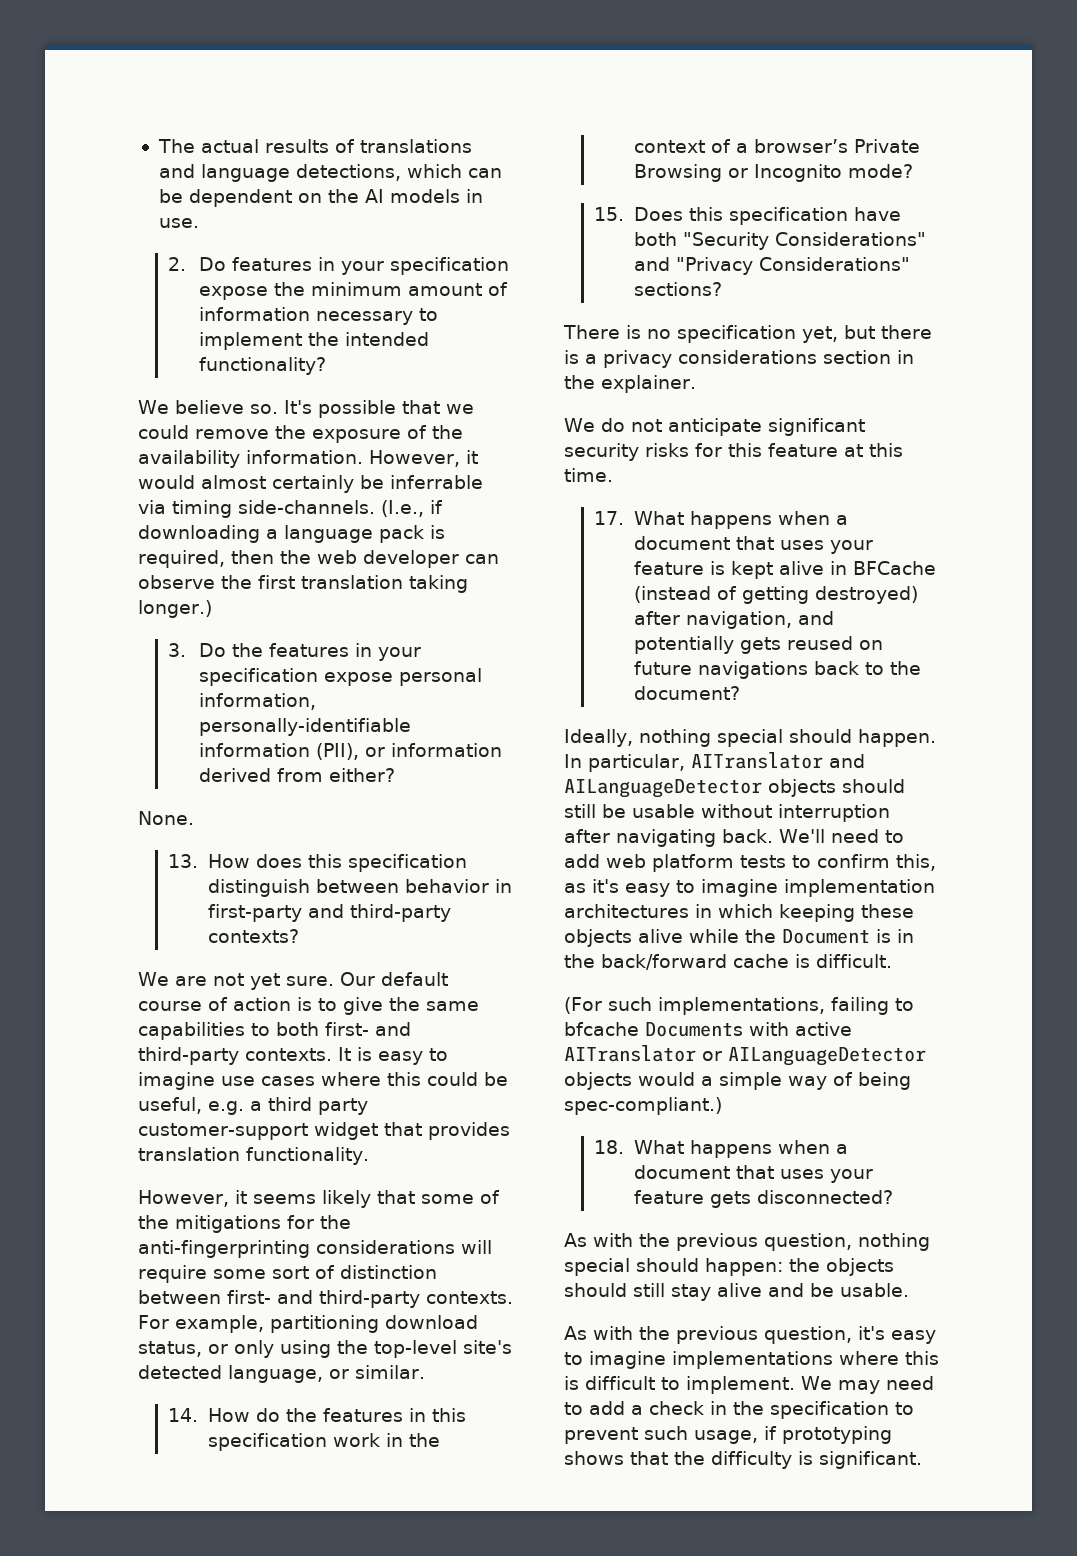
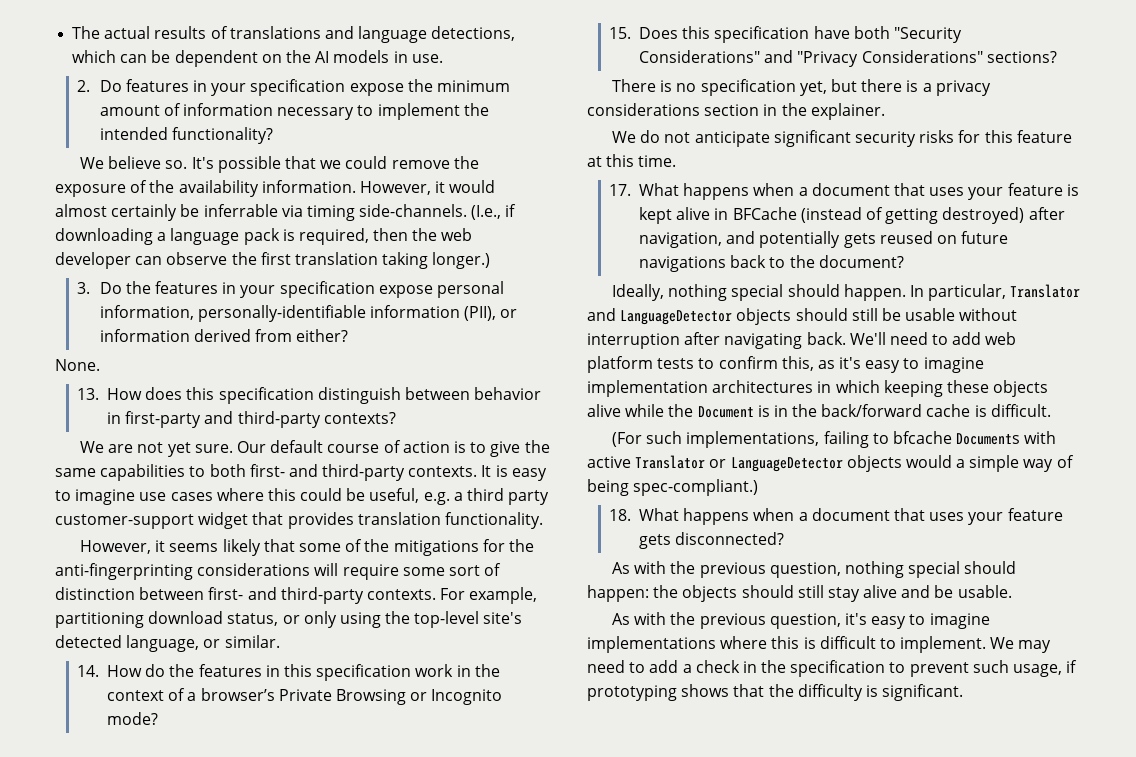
- In particular, AITranslator and AILanguageDetector objects should still be usable without interruption after navigating back.
+ In particular, Translator and LanguageDetector objects should still be usable without interruption after navigating back.
- (For such implementations, failing to bfcache Documents with active AITranslator or AILanguageDetector objects would a simple way of being spec-compliant.)
+ (For such implementations, failing to bfcache Documents with active Translator or LanguageDetector objects would a simple way of being spec-compliant.)

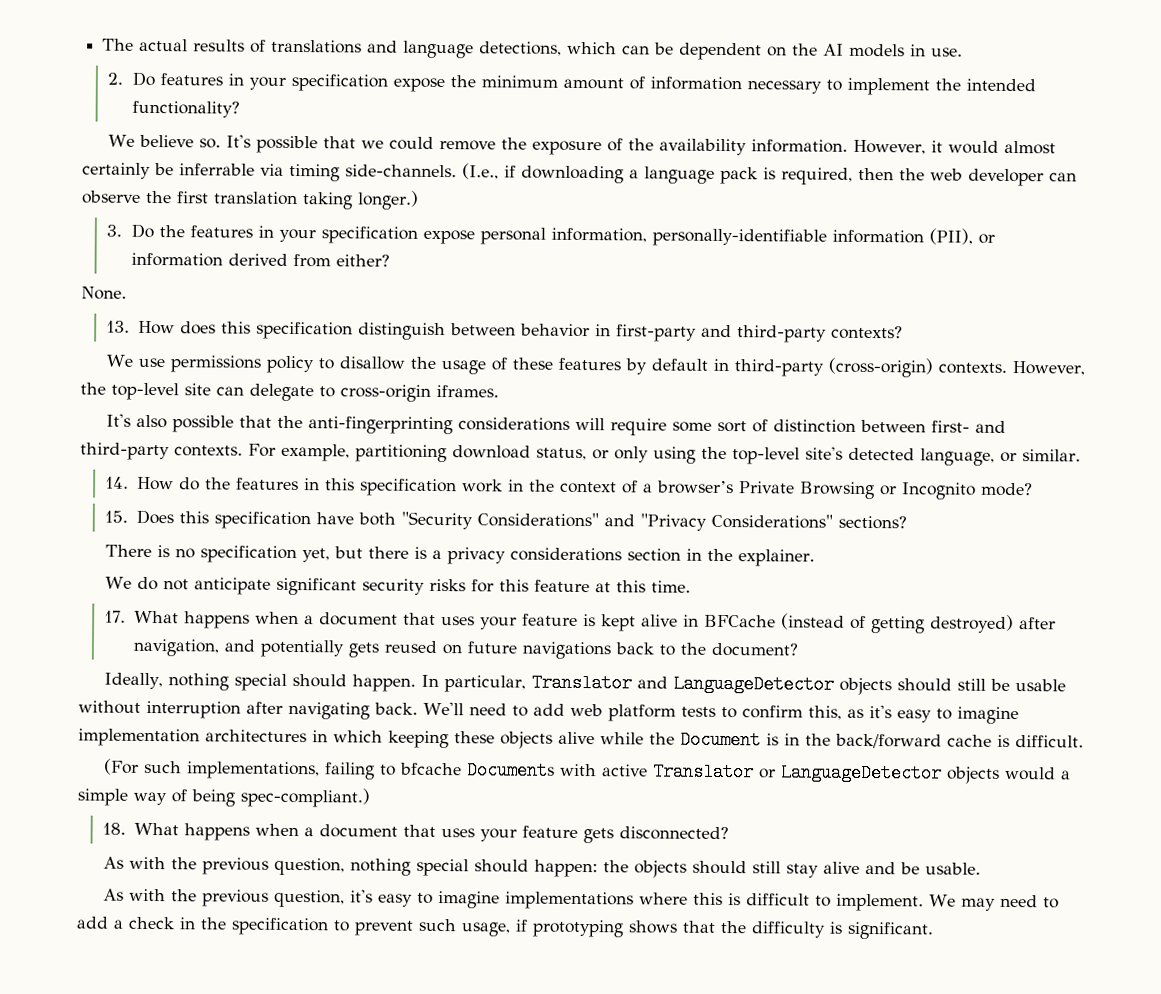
- We are not yet sure. Our default course of action is to give the same capabilities to both first- and third-party contexts. It is easy to imagine use cases where this could be useful, e.g. a third party customer-support widget that provides translation functionality.
- However, it seems likely that some of the mitigations for the anti-fingerprinting considerations will require some sort of distinction between first- and third-party contexts.
+ We use permissions policy to disallow the usage of these features by default in third-party (cross-origin) contexts. However, the top-level site can delegate to cross-origin iframes.
+ It's also possible that the anti-fingerprinting considerations will require some sort of distinction between first- and third-party contexts.

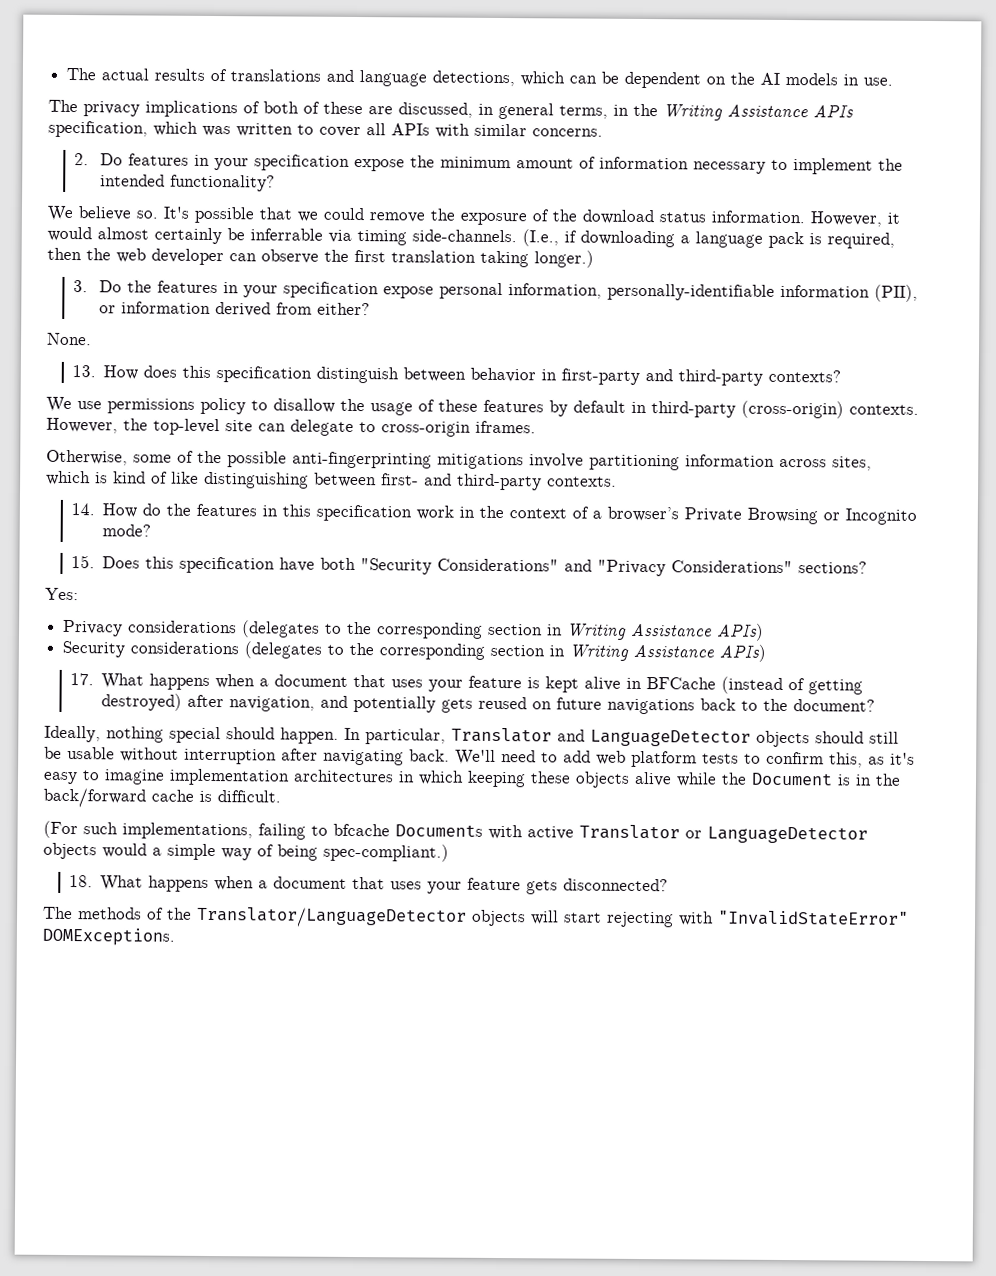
+ The privacy implications of both of these are discussed, in general terms, in the Writing Assistance APIs specification, which was written to cover all APIs with similar concerns.
- It's possible that we could remove the exposure of the availability information.
+ It's possible that we could remove the exposure of the download status information.
- It's also possible that the anti-fingerprinting considerations will require some sort of distinction between first- and third-party contexts. For example, partitioning download status, or only using the top-level site's detected language, or similar.
+ Otherwise, some of the possible anti-fingerprinting mitigations involve partitioning information across sites, which is kind of like distinguishing between first- and third-party contexts.
- There is no specification yet, but there is a privacy considerations section in the explainer.
- We do not anticipate significant security risks for this feature at this time.
+ Yes:
+ Privacy considerations (delegates to the corresponding section in Writing Assistance APIs)
+ Security considerations (delegates to the corresponding section in Writing Assistance APIs)
- As with the previous question, nothing special should happen: the objects should still stay alive and be usable.
- As with the previous question, it's easy to imagine implementations where this is difficult to implement. We may need to add a check in the specification to prevent such usage, if prototyping shows that the difficulty is significant.
+ The methods of the Translator/LanguageDetector objects will start rejecting with "InvalidStateError" DOMExceptions.

